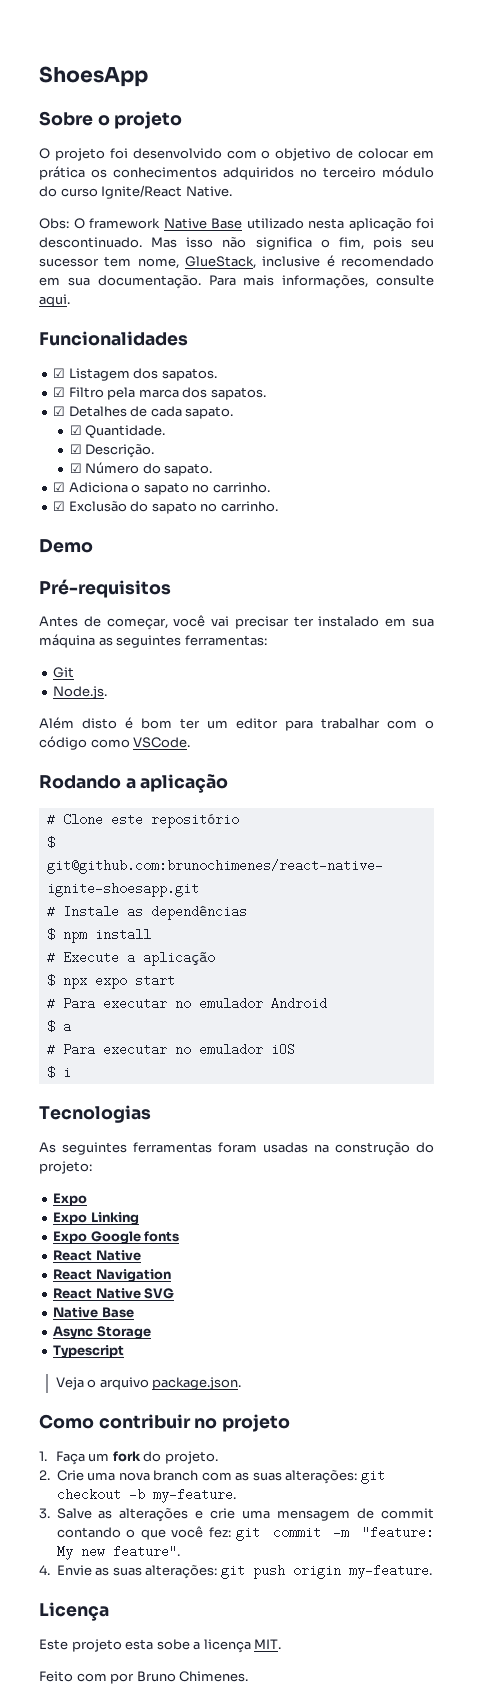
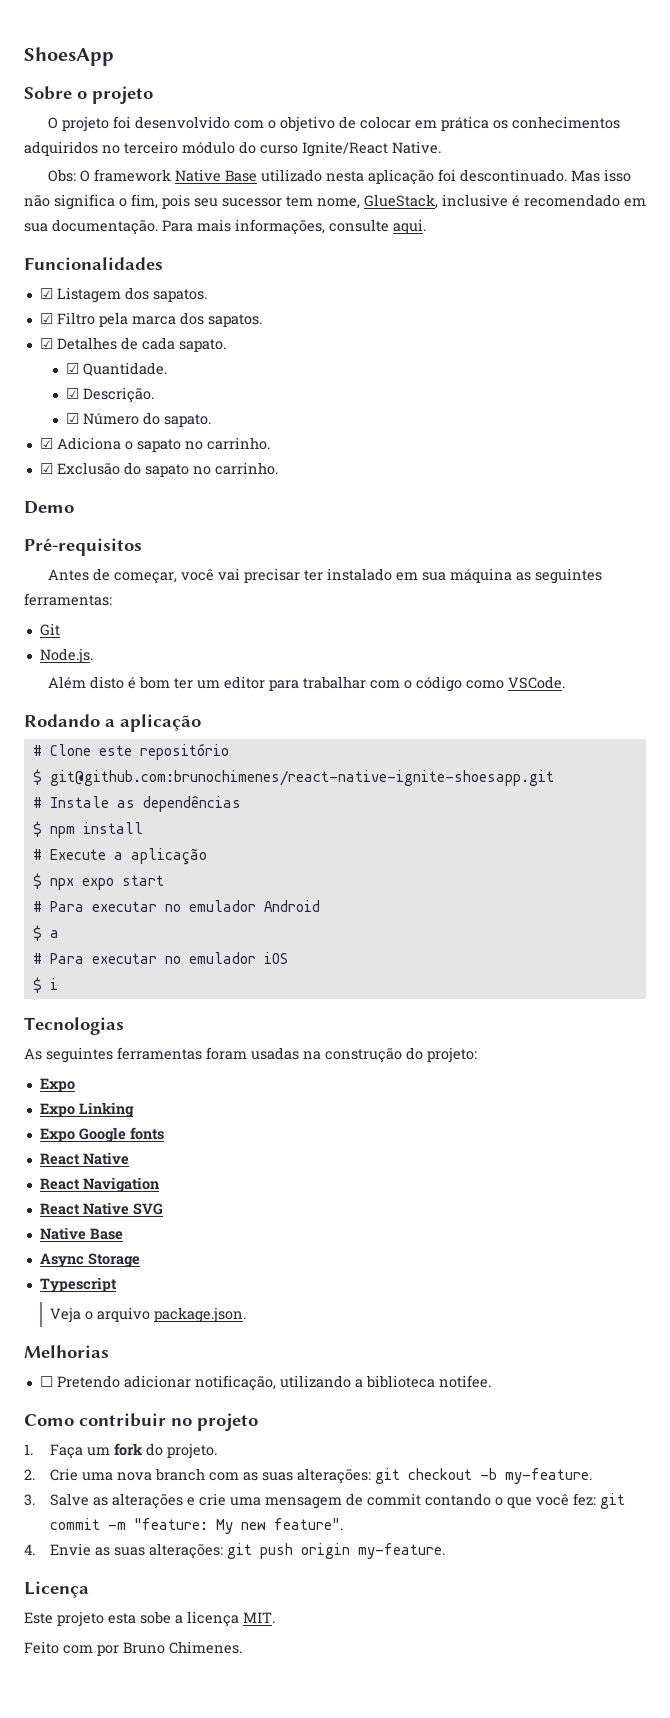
+ Melhorias
+ ☐ Pretendo adicionar notificação, utilizando a biblioteca notifee.

